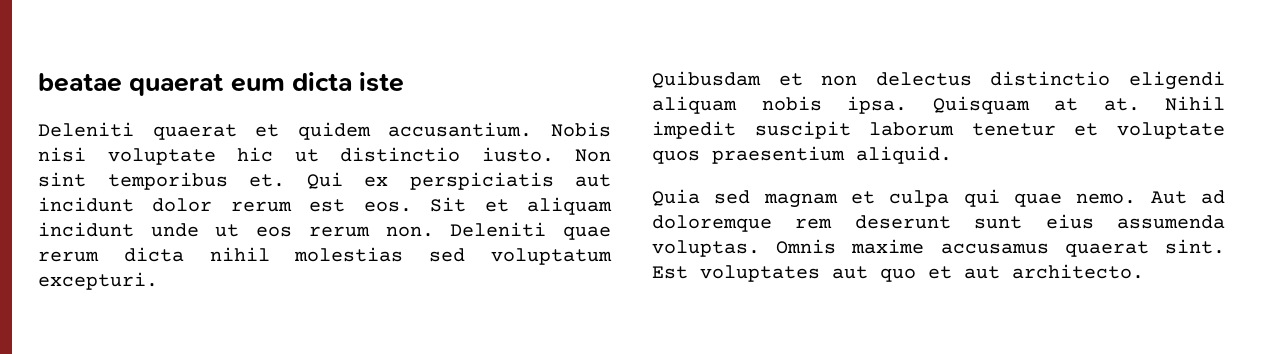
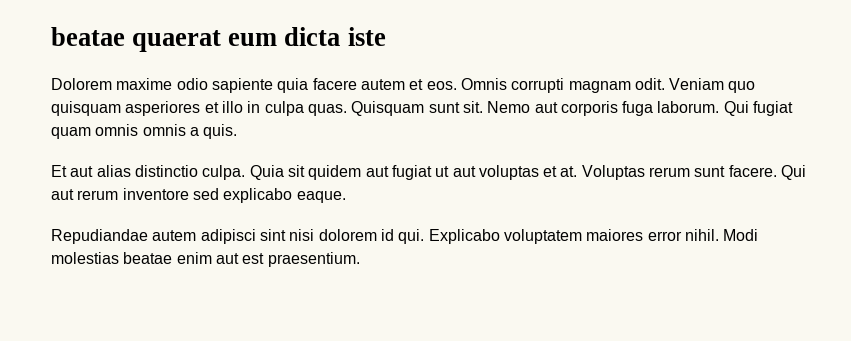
- Deleniti quaerat et quidem accusantium. Nobis nisi voluptate hic ut distinctio iusto. Non sint temporibus et. Qui ex perspiciatis aut incidunt dolor rerum est eos. Sit et aliquam incidunt unde ut eos rerum non. Deleniti quae rerum dicta nihil molestias sed voluptatum excepturi.
- Quibusdam et non delectus distinctio eligendi aliquam nobis ipsa. Quisquam at at. Nihil impedit suscipit laborum tenetur et voluptate quos praesentium aliquid.
- Quia sed magnam et culpa qui quae nemo. Aut ad doloremque rem deserunt sunt eius assumenda voluptas. Omnis maxime accusamus quaerat sint. Est voluptates aut quo et aut architecto.
+ Dolorem maxime odio sapiente quia facere autem et eos. Omnis corrupti magnam odit. Veniam quo quisquam asperiores et illo in culpa quas. Quisquam sunt sit. Nemo aut corporis fuga laborum. Qui fugiat quam omnis omnis a quis.
+ Et aut alias distinctio culpa. Quia sit quidem aut fugiat ut aut voluptas et at. Voluptas rerum sunt facere. Qui aut rerum inventore sed explicabo eaque.
+ Repudiandae autem adipisci sint nisi dolorem id qui. Explicabo voluptatem maiores error nihil. Modi molestias beatae enim aut est praesentium.

